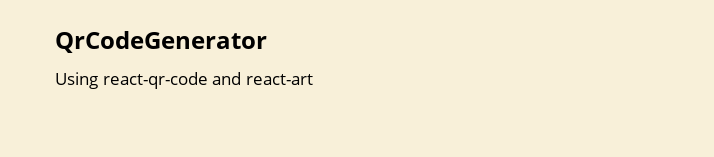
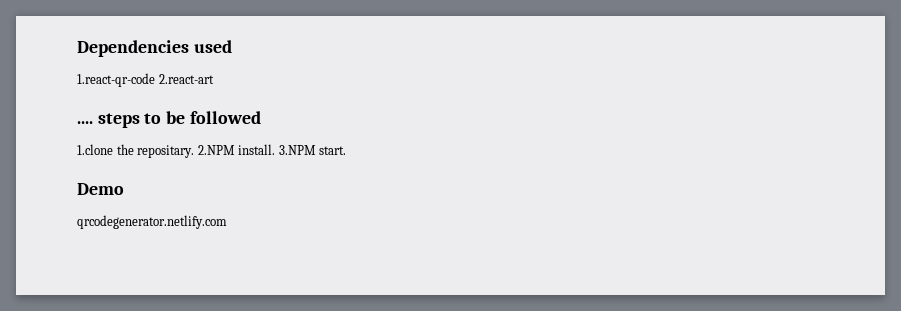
- QrCodeGenerator
- Using react-qr-code and react-art
+ Dependencies used
+ 1.react-qr-code 2.react-art
+ .... steps to be followed
+ 1.clone the repositary. 2.NPM install. 3.NPM start.
+ Demo
+ qrcodegenerator.netlify.com

